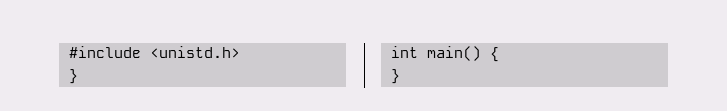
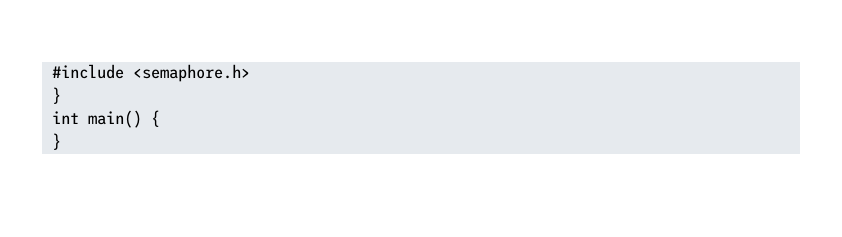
- #include <unistd.h>
+ #include <semaphore.h>

